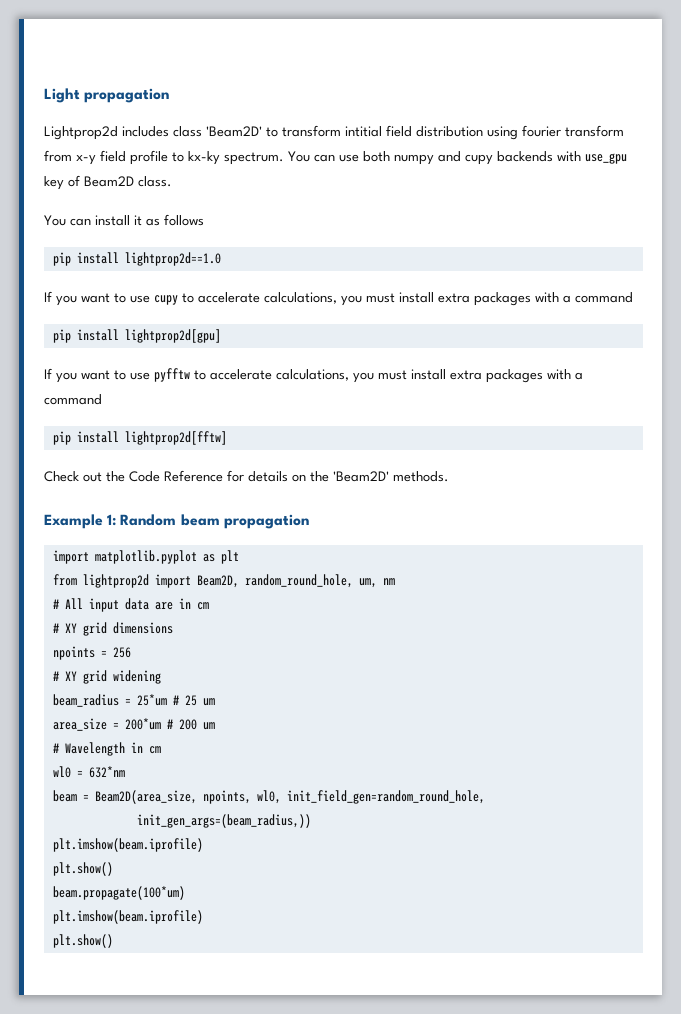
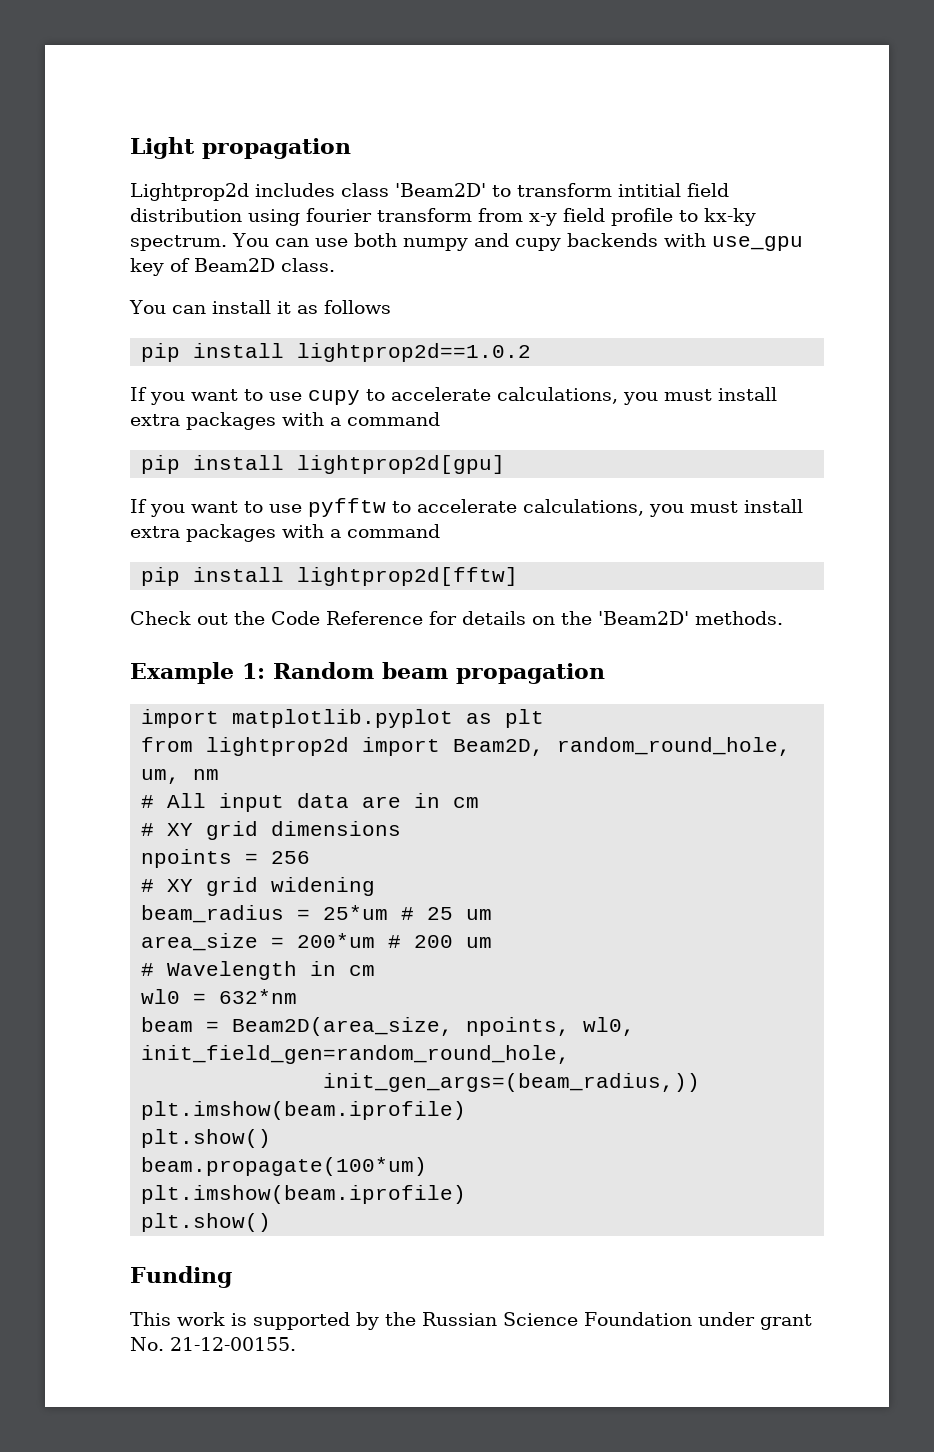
- pip install lightprop2d==1.0
+ pip install lightprop2d==1.0.2
+ Funding
+ This work is supported by the Russian Science Foundation under grant No. 21-12-00155.

